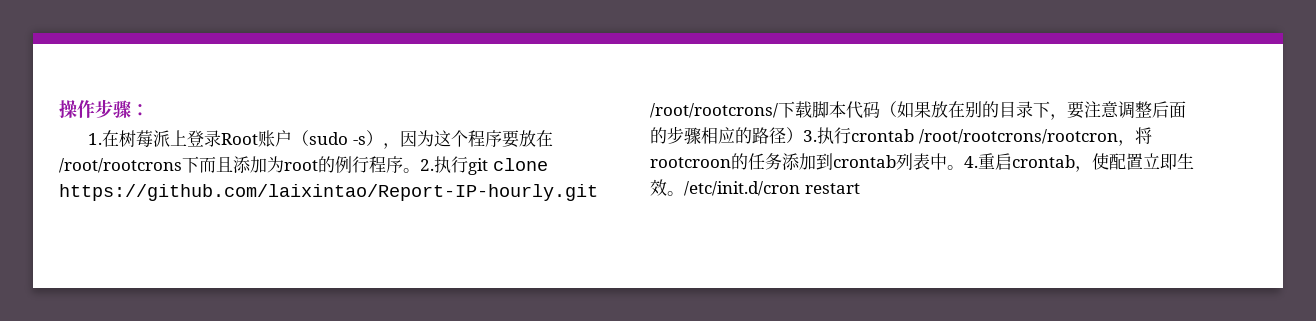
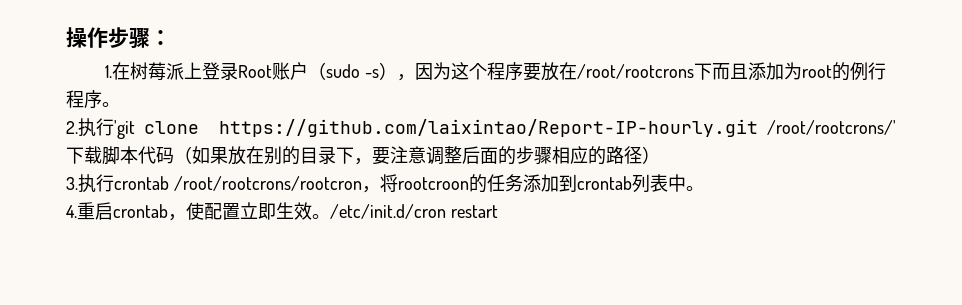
- 1.在树莓派上登录Root账户（sudo -s），因为这个程序要放在/root/rootcrons下而且添加为root的例行程序。2.执行git clone https://github.com/laixintao/Report-IP-hourly.git /root/rootcrons/下载脚本代码（如果放在别的目录下，要注意调整后面的步骤相应的路径）3.执行crontab /root/rootcrons/rootcron，将rootcroon的任务添加到crontab列表中。4.重启crontab，使配置立即生效。
+ 1.在树莓派上登录Root账户（sudo -s），因为这个程序要放在/root/rootcrons下而且添加为root的例行程序。
+ 2.执行'git clone https://github.com/laixintao/Report-IP-hourly.git /root/rootcrons/'下载脚本代码（如果放在别的目录下，要注意调整后面的步骤相应的路径）
+ 3.执行crontab /root/rootcrons/rootcron，将rootcroon的任务添加到crontab列表中。
+ 4.重启crontab，使配置立即生效。

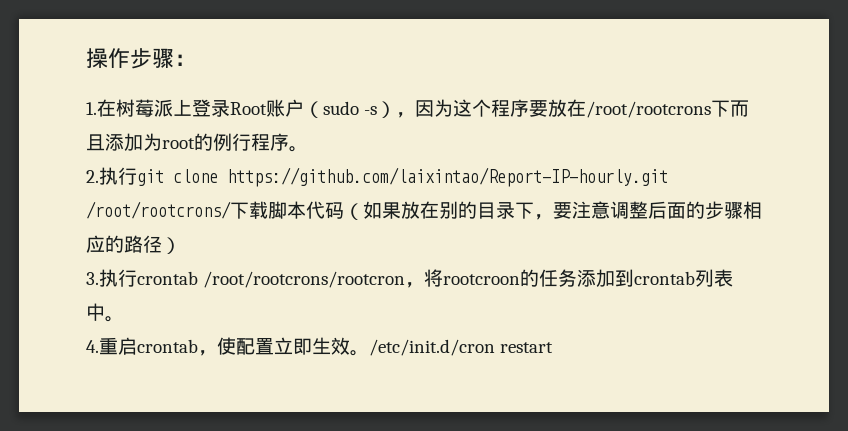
- 2.执行'git clone https://github.com/laixintao/Report-IP-hourly.git /root/rootcrons/'下载脚本代码（如果放在别的目录下，要注意调整后面的步骤相应的路径）
+ 2.执行git clone https://github.com/laixintao/Report-IP-hourly.git /root/rootcrons/下载脚本代码（如果放在别的目录下，要注意调整后面的步骤相应的路径）

